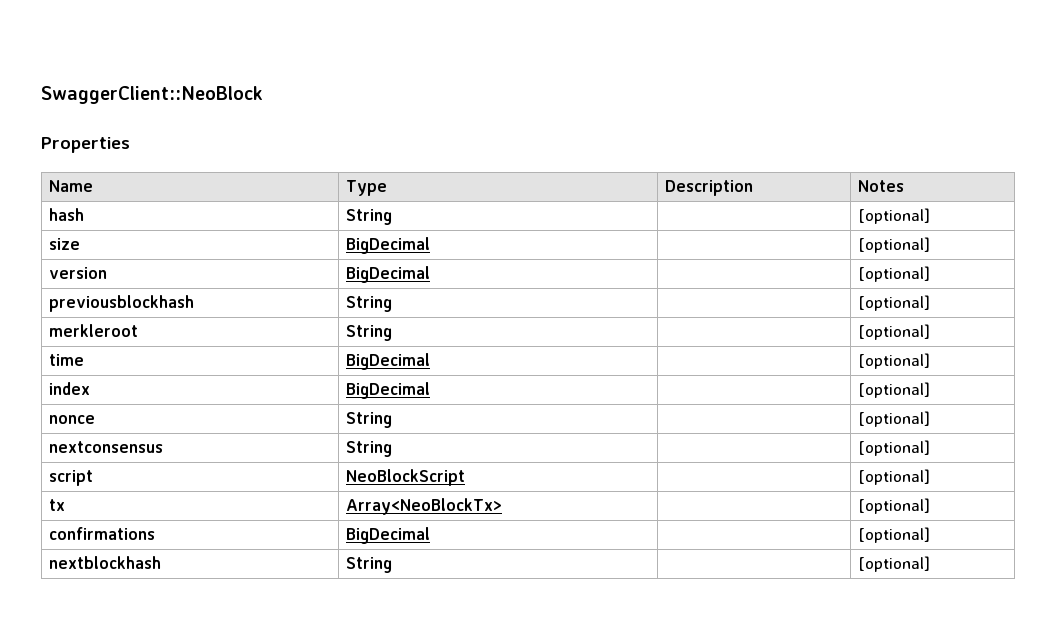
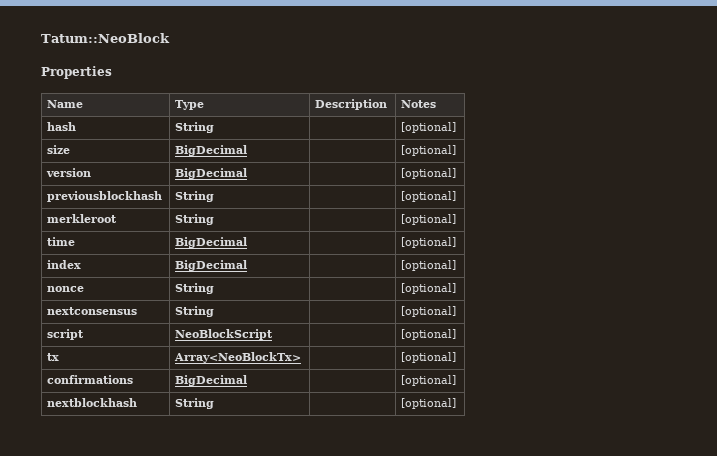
- SwaggerClient::NeoBlock
+ Tatum::NeoBlock

